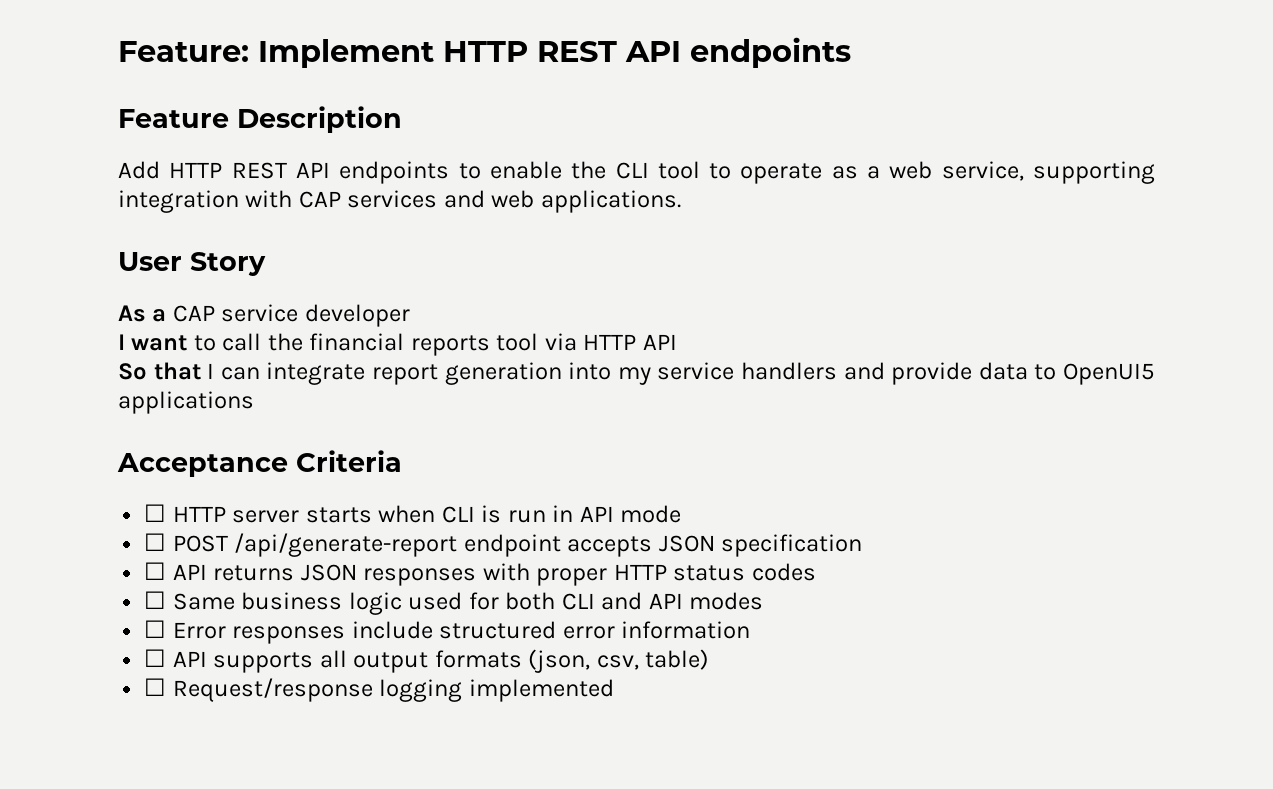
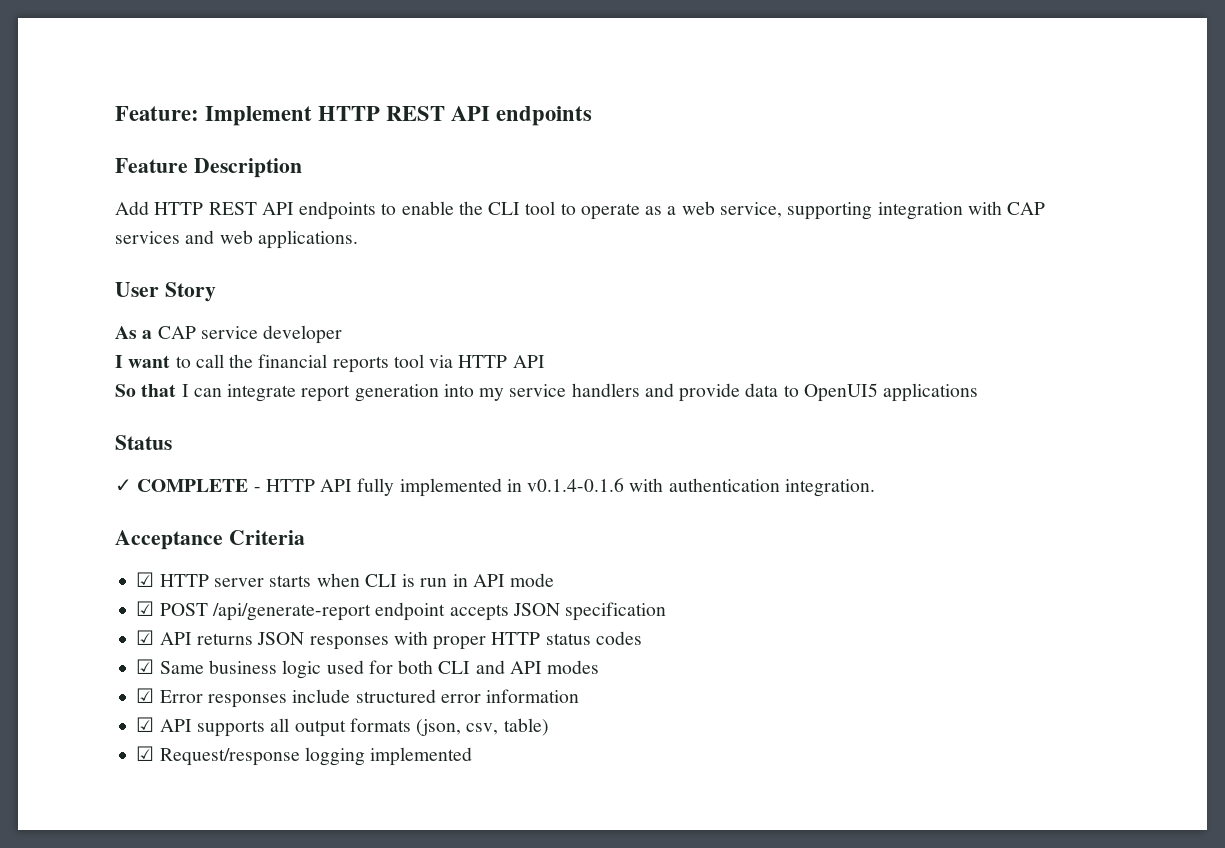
+ Status
+ ✓ COMPLETE - HTTP API fully implemented in v0.1.4-0.1.6 with authentication integration.
- ☐ HTTP server starts when CLI is run in API mode
+ ☑ HTTP server starts when CLI is run in API mode
- ☐ POST /api/generate-report endpoint accepts JSON specification
+ ☑ POST /api/generate-report endpoint accepts JSON specification
- ☐ API returns JSON responses with proper HTTP status codes
+ ☑ API returns JSON responses with proper HTTP status codes
- ☐ Same business logic used for both CLI and API modes
+ ☑ Same business logic used for both CLI and API modes
- ☐ Error responses include structured error information
+ ☑ Error responses include structured error information
- ☐ API supports all output formats (json, csv, table)
+ ☑ API supports all output formats (json, csv, table)
- ☐ Request/response logging implemented
+ ☑ Request/response logging implemented

